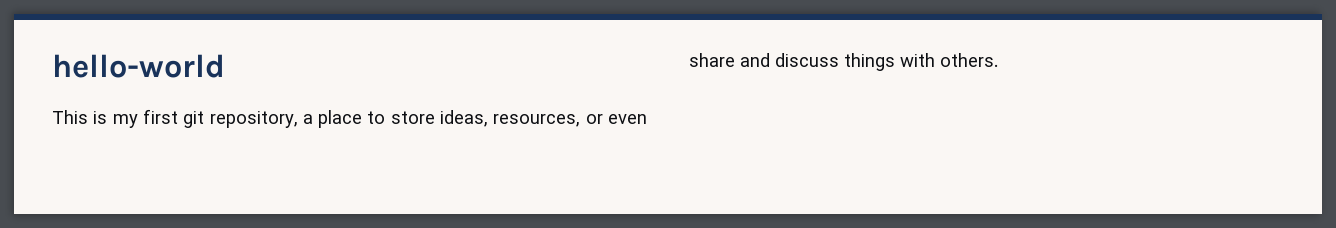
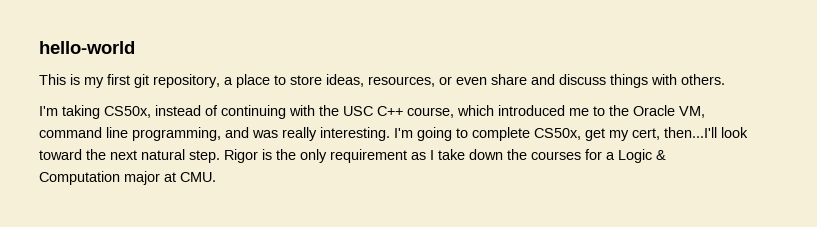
+ I'm taking CS50x, instead of continuing with the USC C++ course, which introduced me to the Oracle VM, command line programming, and was really interesting. I'm going to complete CS50x, get my cert, then...I'll look toward the next natural step. Rigor is the only requirement as I take down the courses for a Logic & Computation major at CMU.

